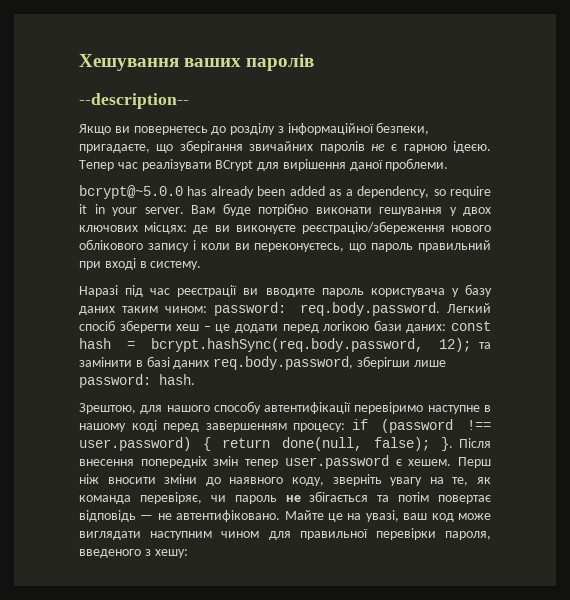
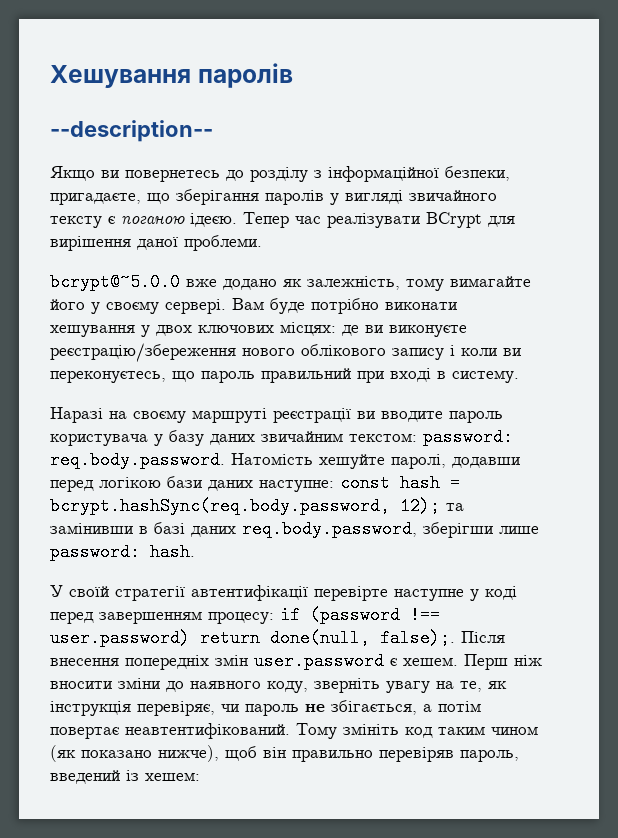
- Хешування ваших паролів
+ Хешування паролів
- Якщо ви повернетесь до розділу з інформаційної безпеки, пригадаєте, що зберігання звичайних паролів не є гарною ідеєю.
+ Якщо ви повернетесь до розділу з інформаційної безпеки, пригадаєте, що зберігання паролів у вигляді звичайного тексту є поганою ідеєю.
- bcrypt@~5.0.0 has already been added as a dependency, so require it in your server.
+ bcrypt@~5.0.0 вже додано як залежність, тому вимагайте його у своєму сервері.
- Вам буде потрібно виконати гешування у двох ключових місцях: де ви виконуєте реєстрацію/збереження нового облікового запису і коли ви переконуєтесь, що пароль правильний при вході в систему.
+ Вам буде потрібно виконати хешування у двох ключових місцях: де ви виконуєте реєстрацію/збереження нового облікового запису і коли ви переконуєтесь, що пароль правильний при вході в систему.
- Наразі під час реєстрації ви вводите пароль користувача у базу даних таким чином: password: req.body.password. Легкий спосіб зберегти хеш – це додати перед логікою бази даних: const hash = bcrypt.hashSync(req.body.password, 12); та замінити в базі даних req.body.password, зберігши лише password: hash.
+ Наразі на своєму маршруті реєстрації ви вводите пароль користувача у базу даних звичайним текстом: password: req.body.password. Натомість хешуйте паролі, додавши перед логікою бази даних наступне: const hash = bcrypt.hashSync(req.body.password, 12); та замінивши в базі даних req.body.password, зберігши лише password: hash.
- Зрештою, для нашого способу автентифікації перевіримо наступне в нашому коді перед завершенням процесу: if (password !== user.password) { return done(null, false); }.
+ У своїй стратегії автентифікації перевірте наступне у коді перед завершенням процесу: if (password !== user.password) return done(null, false);.
- Після внесення попередніх змін тепер user.password є хешем.
+ Після внесення попередніх змін user.password є хешем.
- Перш ніж вносити зміни до наявного коду, зверніть увагу на те, як команда перевіряє, чи пароль не збігається та потім повертає відповідь — не автентифіковано. Майте це на увазі, ваш код може виглядати наступним чином для правильної перевірки пароля, введеного з хешу:
+ Перш ніж вносити зміни до наявного коду, зверніть увагу на те, як інструкція перевіряє, чи пароль не збігається, а потім повертає неавтентифікований. Тому змініть код таким чином (як показано нижче), щоб він правильно перевіряв пароль, введений із хешем:

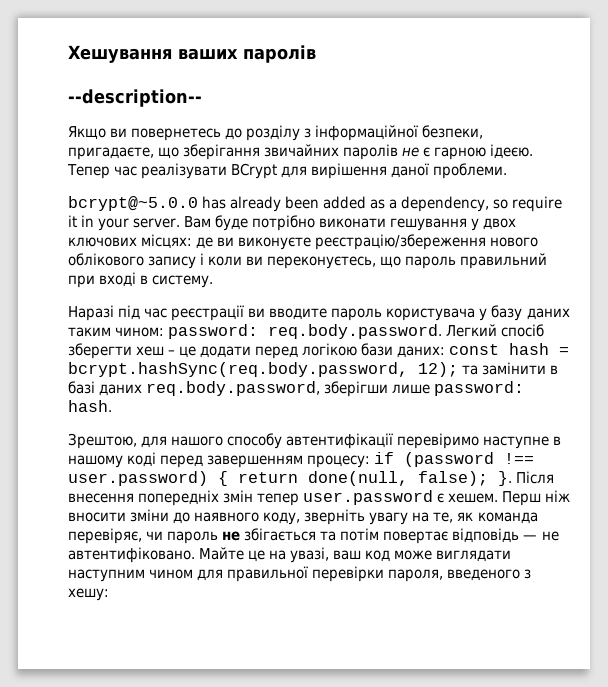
- Хешування паролів
+ Хешування ваших паролів
- Якщо ви повернетесь до розділу з інформаційної безпеки, пригадаєте, що зберігання паролів у вигляді звичайного тексту є поганою ідеєю.
+ Якщо ви повернетесь до розділу з інформаційної безпеки, пригадаєте, що зберігання звичайних паролів не є гарною ідеєю.
- bcrypt@~5.0.0 вже додано як залежність, тому вимагайте його у своєму сервері.
+ bcrypt@~5.0.0 has already been added as a dependency, so require it in your server.
- Вам буде потрібно виконати хешування у двох ключових місцях: де ви виконуєте реєстрацію/збереження нового облікового запису і коли ви переконуєтесь, що пароль правильний при вході в систему.
+ Вам буде потрібно виконати гешування у двох ключових місцях: де ви виконуєте реєстрацію/збереження нового облікового запису і коли ви переконуєтесь, що пароль правильний при вході в систему.
- Наразі на своєму маршруті реєстрації ви вводите пароль користувача у базу даних звичайним текстом: password: req.body.password. Натомість хешуйте паролі, додавши перед логікою бази даних наступне: const hash = bcrypt.hashSync(req.body.password, 12); та замінивши в базі даних req.body.password, зберігши лише password: hash.
+ Наразі під час реєстрації ви вводите пароль користувача у базу даних таким чином: password: req.body.password. Легкий спосіб зберегти хеш – це додати перед логікою бази даних: const hash = bcrypt.hashSync(req.body.password, 12); та замінити в базі даних req.body.password, зберігши лише password: hash.
- У своїй стратегії автентифікації перевірте наступне у коді перед завершенням процесу: if (password !== user.password) return done(null, false);.
+ Зрештою, для нашого способу автентифікації перевіримо наступне в нашому коді перед завершенням процесу: if (password !== user.password) { return done(null, false); }.
- Після внесення попередніх змін user.password є хешем.
+ Після внесення попередніх змін тепер user.password є хешем.
- Перш ніж вносити зміни до наявного коду, зверніть увагу на те, як інструкція перевіряє, чи пароль не збігається, а потім повертає неавтентифікований. Тому змініть код таким чином (як показано нижче), щоб він правильно перевіряв пароль, введений із хешем:
+ Перш ніж вносити зміни до наявного коду, зверніть увагу на те, як команда перевіряє, чи пароль не збігається та потім повертає відповідь — не автентифіковано. Майте це на увазі, ваш код може виглядати наступним чином для правильної перевірки пароля, введеного з хешу:

